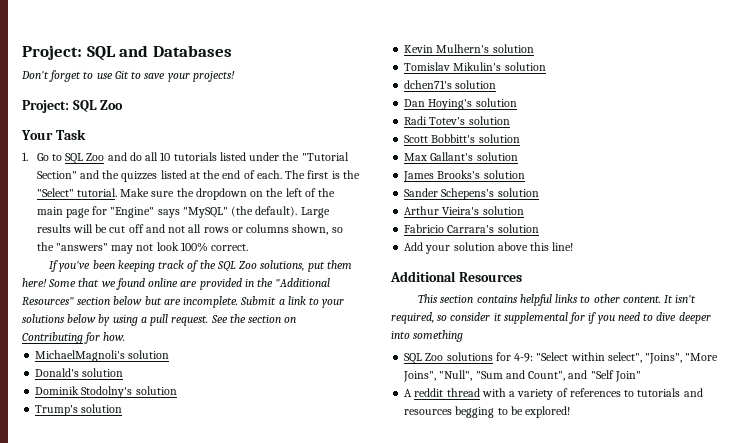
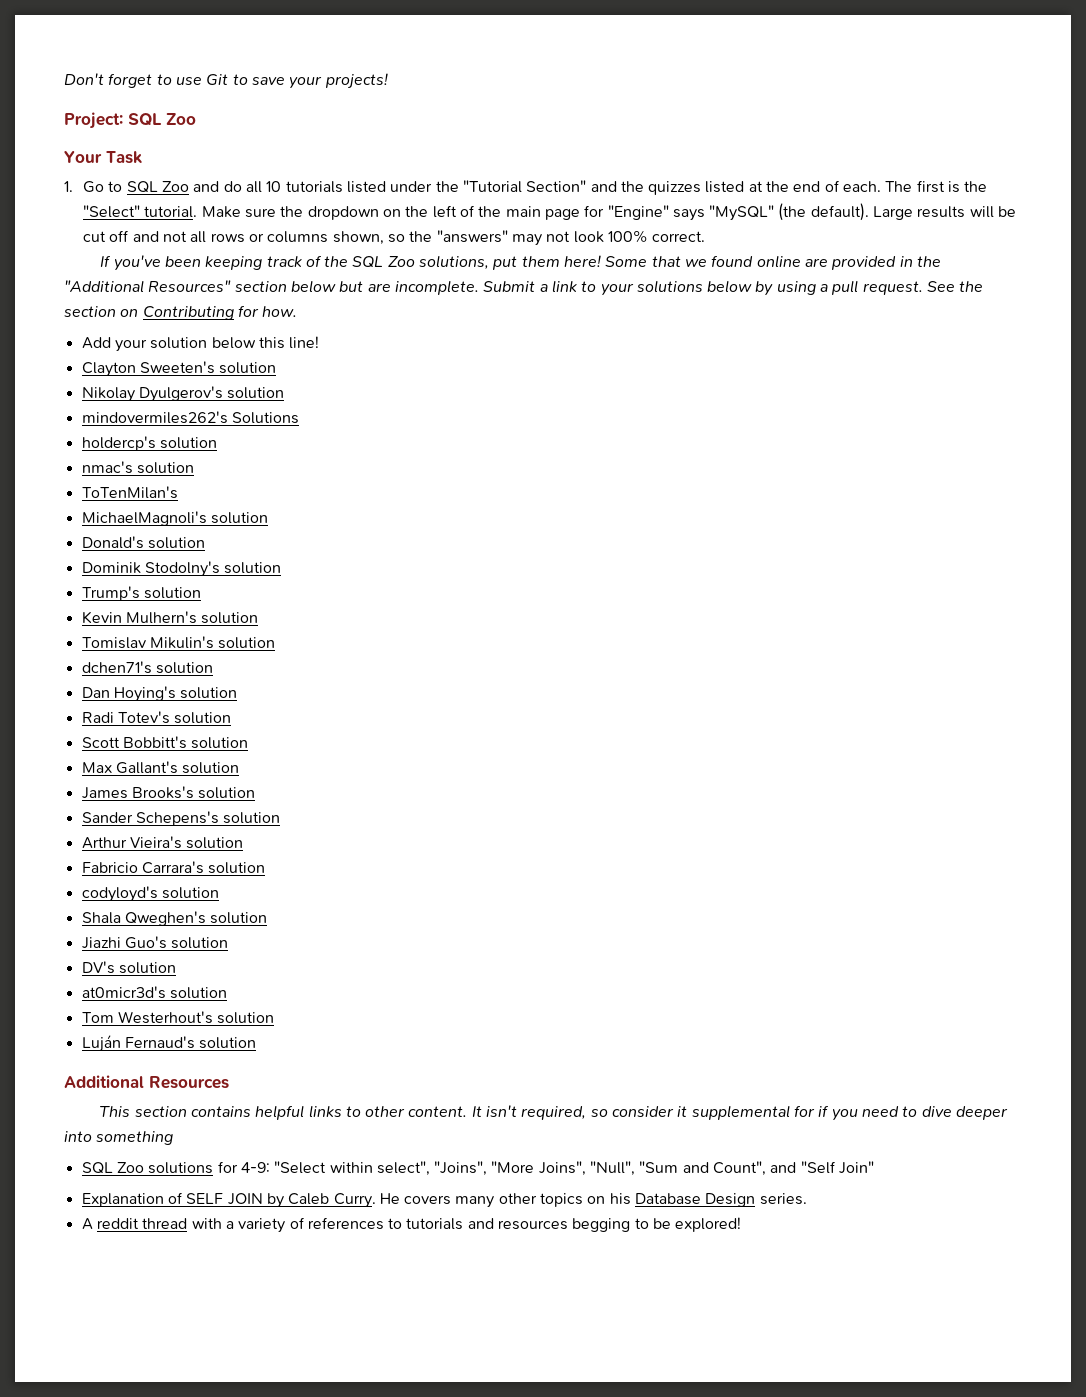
- Project: SQL and Databases
+ Add your solution below this line!
+ Clayton Sweeten's solution
+ Nikolay Dyulgerov's solution
+ mindovermiles262's Solutions
+ holdercp's solution
+ nmac's solution
+ ToTenMilan's
- Add your solution above this line!
+ codyloyd's solution
+ Shala Qweghen's solution
+ Jiazhi Guo's solution
+ DV's solution
+ at0micr3d's solution
+ Tom Westerhout's solution
+ Luján Fernaud's solution
+ Explanation of SELF JOIN by Caleb Curry. He covers many other topics on his Database Design series.

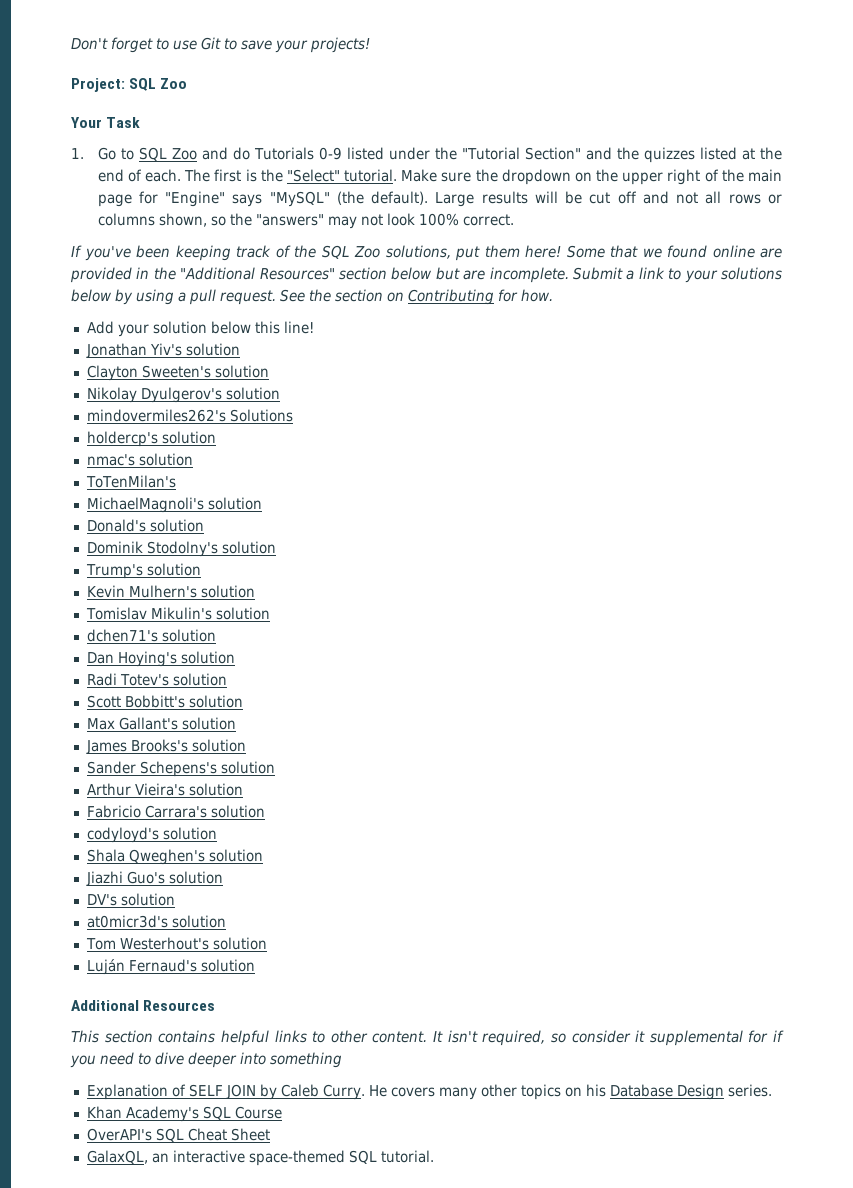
- 1. Go to SQL Zoo and do all 10 tutorials listed under the "Tutorial Section" and the quizzes listed at the end of each.
+ 1. Go to SQL Zoo and do Tutorials 0-9 listed under the "Tutorial Section" and the quizzes listed at the end of each.
- Make sure the dropdown on the left of the main page for "Engine" says "MySQL" (the default).
+ Make sure the dropdown on the upper right of the main page for "Engine" says "MySQL" (the default).
+ Jonathan Yiv's solution
- SQL Zoo solutions for 4-9: "Select within select", "Joins", "More Joins", "Null", "Sum and Count", and "Self Join"
- A reddit thread with a variety of references to tutorials and resources begging to be explored!
+ Khan Academy's SQL Course
+ OverAPI's SQL Cheat Sheet
+ GalaxQL, an interactive space-themed SQL tutorial.

